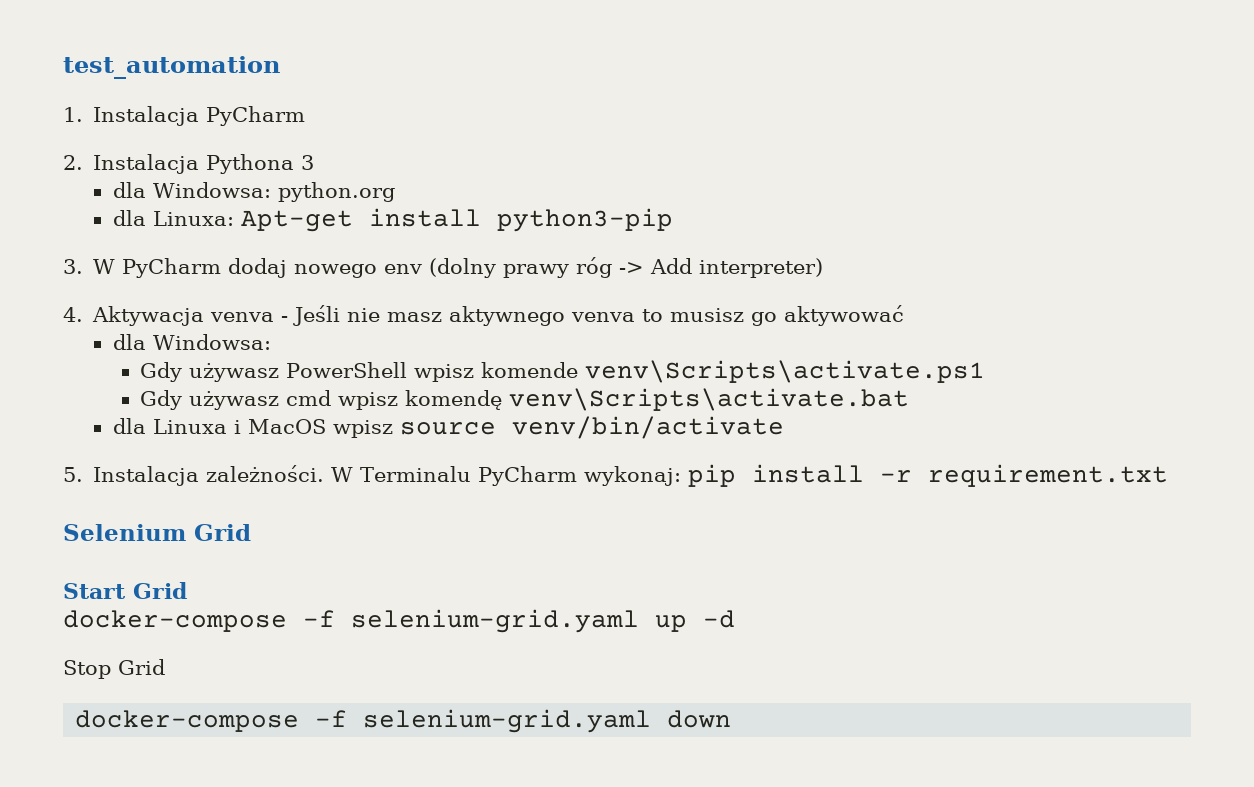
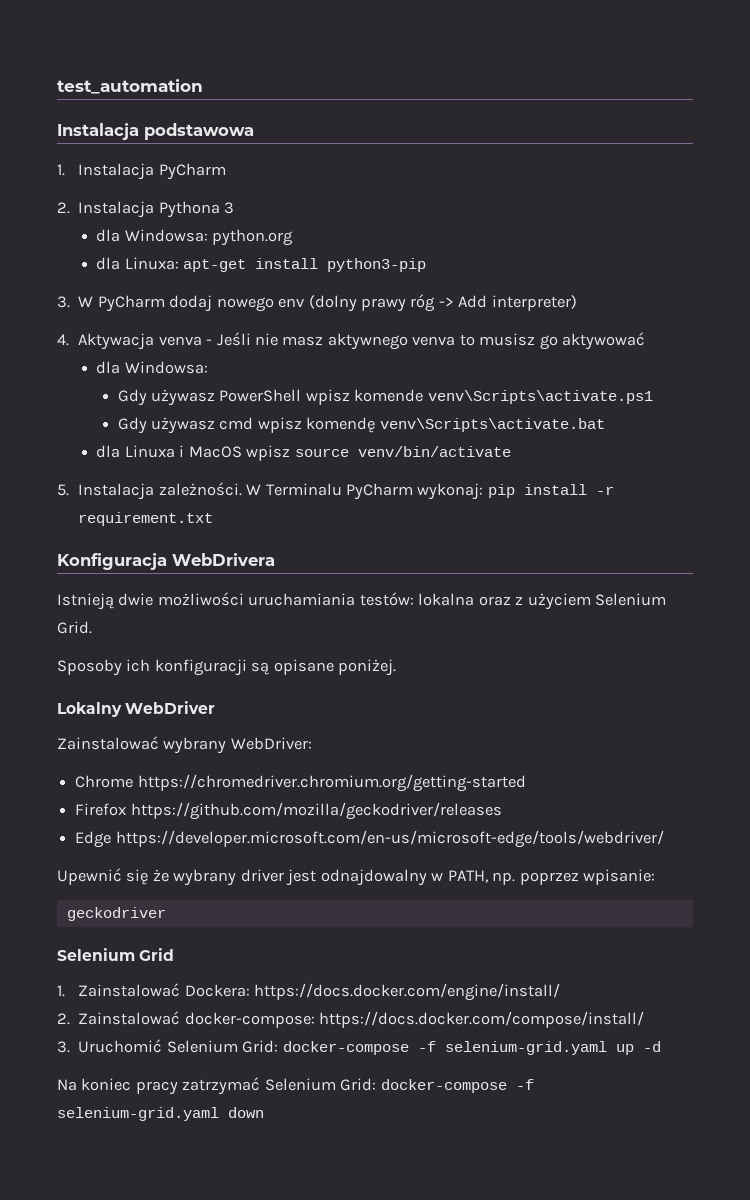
+ Instalacja podstawowa
- dla Linuxa: Apt-get install python3-pip
+ dla Linuxa: apt-get install python3-pip
+ Konfiguracja WebDrivera
+ Istnieją dwie możliwości uruchamiania testów: lokalna oraz z użyciem Selenium Grid.
+ Sposoby ich konfiguracji są opisane poniżej.
+ Lokalny WebDriver
+ Zainstalować wybrany WebDriver:
+ Chrome https://chromedriver.chromium.org/getting-started
+ Firefox https://github.com/mozilla/geckodriver/releases
+ Edge https://developer.microsoft.com/en-us/microsoft-edge/tools/webdriver/
+ Upewnić się że wybrany driver jest odnajdowalny w PATH, np. poprzez wpisanie:
+ geckodriver
  Selenium Grid
- Start Grid
- docker-compose -f selenium-grid.yaml up -d
+ 1. Zainstalować Dockera: https://docs.docker.com/engine/install/
+ 2. Zainstalować docker-compose: https://docs.docker.com/compose/install/
+ 3. Uruchomić Selenium Grid: docker-compose -f selenium-grid.yaml up -d
- Stop Grid
- docker-compose -f selenium-grid.yaml down
+ Na koniec pracy zatrzymać Selenium Grid: docker-compose -f selenium-grid.yaml down

